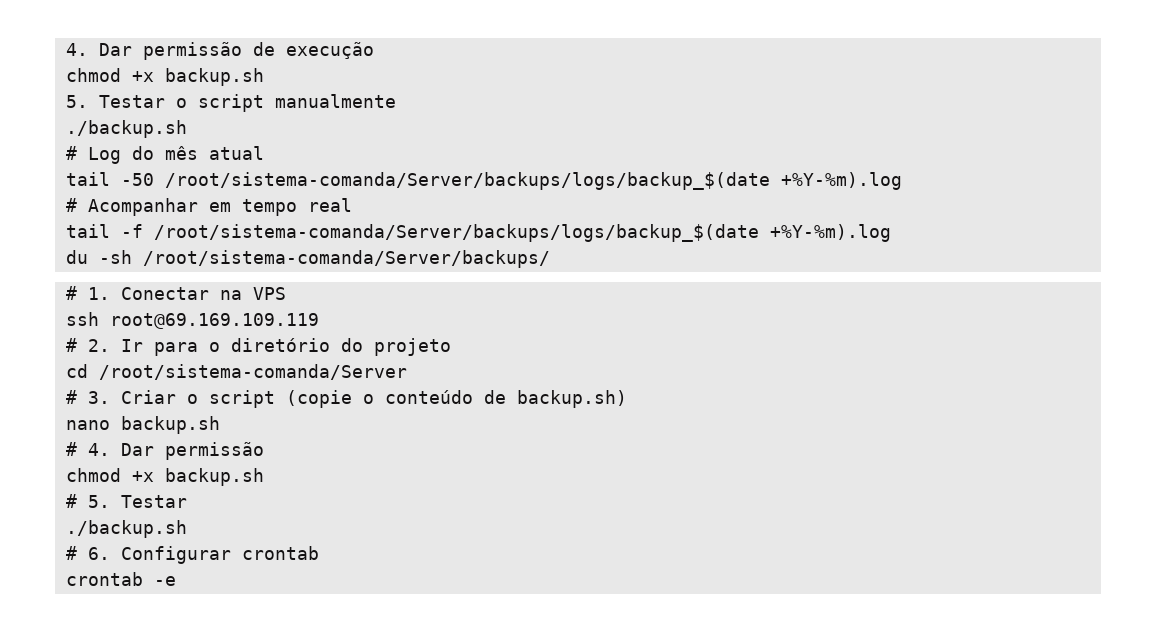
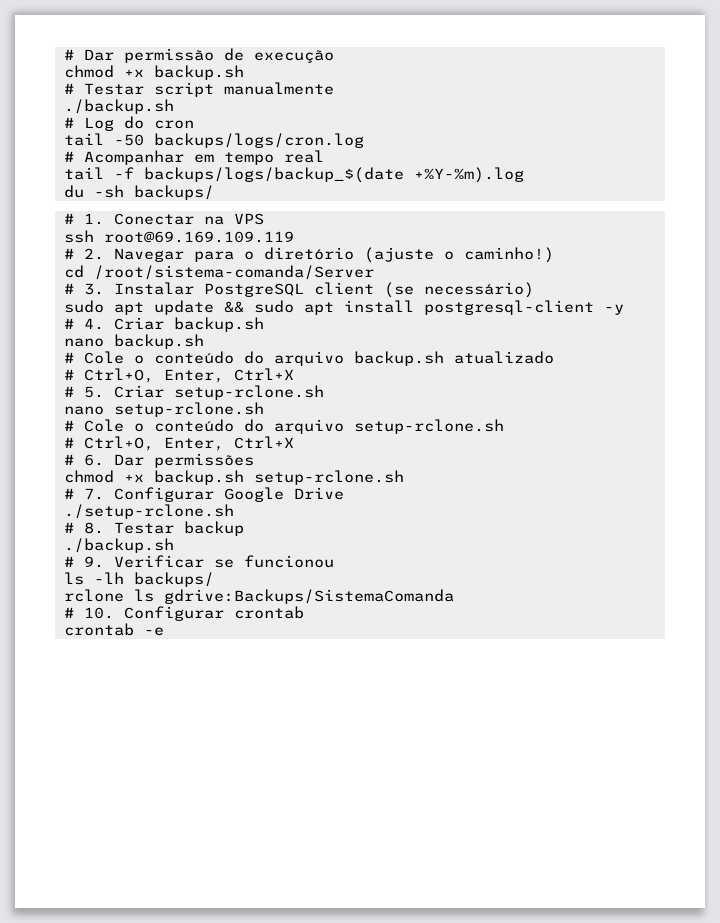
- 4. Dar permissão de execução
+ # Dar permissão de execução
- 5. Testar o script manualmente
+ # Testar script manualmente
- # Log do mês atual
+ # Log do cron
- tail -50 /root/sistema-comanda/Server/backups/logs/backup_$(date +%Y-%m).log
+ tail -50 backups/logs/cron.log
- tail -f /root/sistema-comanda/Server/backups/logs/backup_$(date +%Y-%m).log
+ tail -f backups/logs/backup_$(date +%Y-%m).log
- du -sh /root/sistema-comanda/Server/backups/
+ du -sh backups/
- # 2. Ir para o diretório do projeto
+ # 2. Navegar para o diretório (ajuste o caminho!)
- # 3. Criar o script (copie o conteúdo de backup.sh)
+ # 3. Instalar PostgreSQL client (se necessário)
+ sudo apt update && sudo apt install postgresql-client -y
+ # 4. Criar backup.sh
  nano backup.sh
- # 4. Dar permissão
- chmod +x backup.sh
- # 5. Testar
+ # Cole o conteúdo do arquivo backup.sh atualizado
+ # Ctrl+O, Enter, Ctrl+X
+ # 5. Criar setup-rclone.sh
+ nano setup-rclone.sh
+ # Cole o conteúdo do arquivo setup-rclone.sh
+ # Ctrl+O, Enter, Ctrl+X
+ # 6. Dar permissões
+ chmod +x backup.sh setup-rclone.sh
+ # 7. Configurar Google Drive
+ ./setup-rclone.sh
+ # 8. Testar backup
  ./backup.sh
- # 6. Configurar crontab
+ # 9. Verificar se funcionou
+ ls -lh backups/
+ rclone ls gdrive:Backups/SistemaComanda
+ # 10. Configurar crontab

